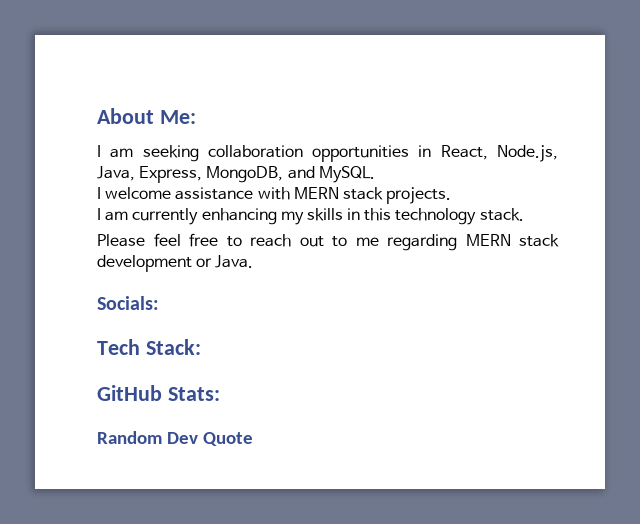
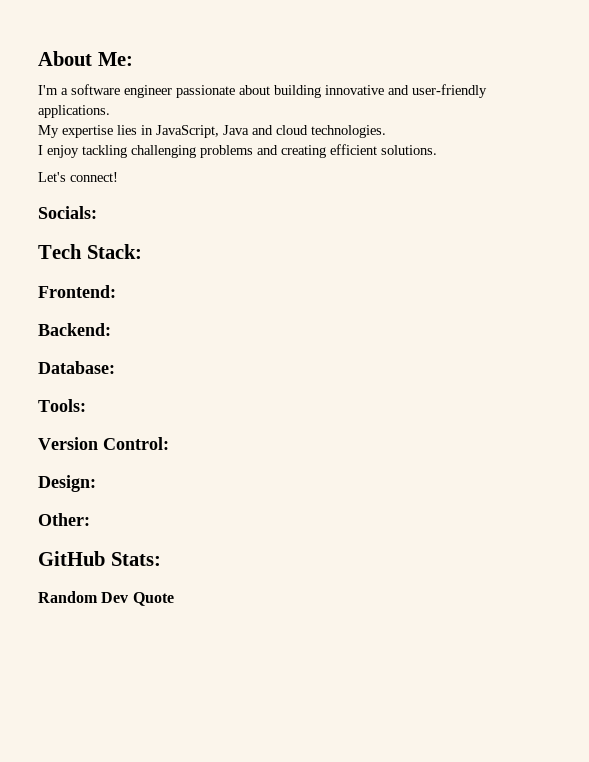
- I am seeking collaboration opportunities in React, Node.js, Java, Express, MongoDB, and MySQL.
- I welcome assistance with MERN stack projects.
- I am currently enhancing my skills in this technology stack.
- Please feel free to reach out to me regarding MERN stack development or Java.
+ I'm a software engineer passionate about building innovative and user-friendly applications.
+ My expertise lies in JavaScript, Java and cloud technologies.
+ I enjoy tackling challenging problems and creating efficient solutions.
+ Let's connect!
  Socials:
  Tech Stack:
+ Frontend:
+ Backend:
+ Database:
+ Tools:
+ Version Control:
+ Design:
+ Other:

